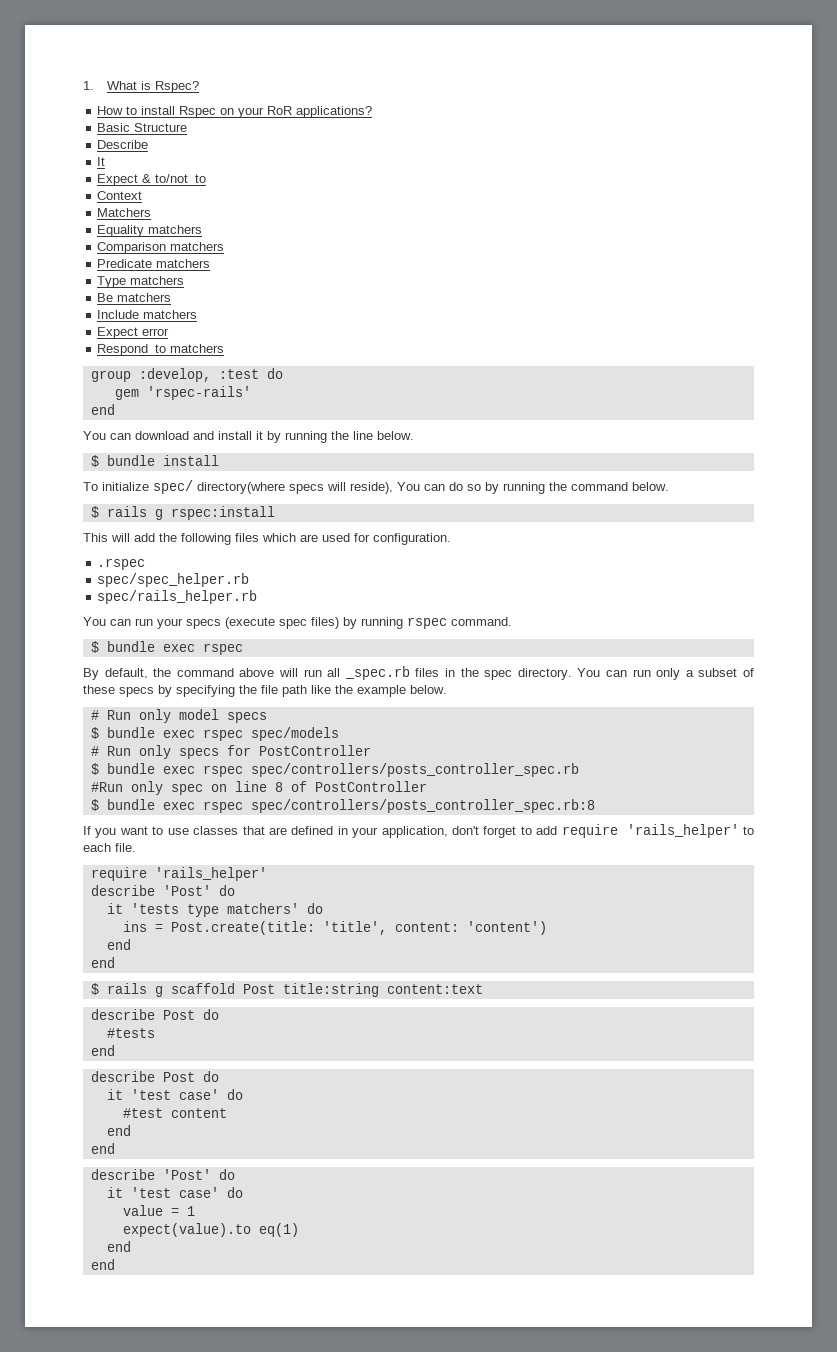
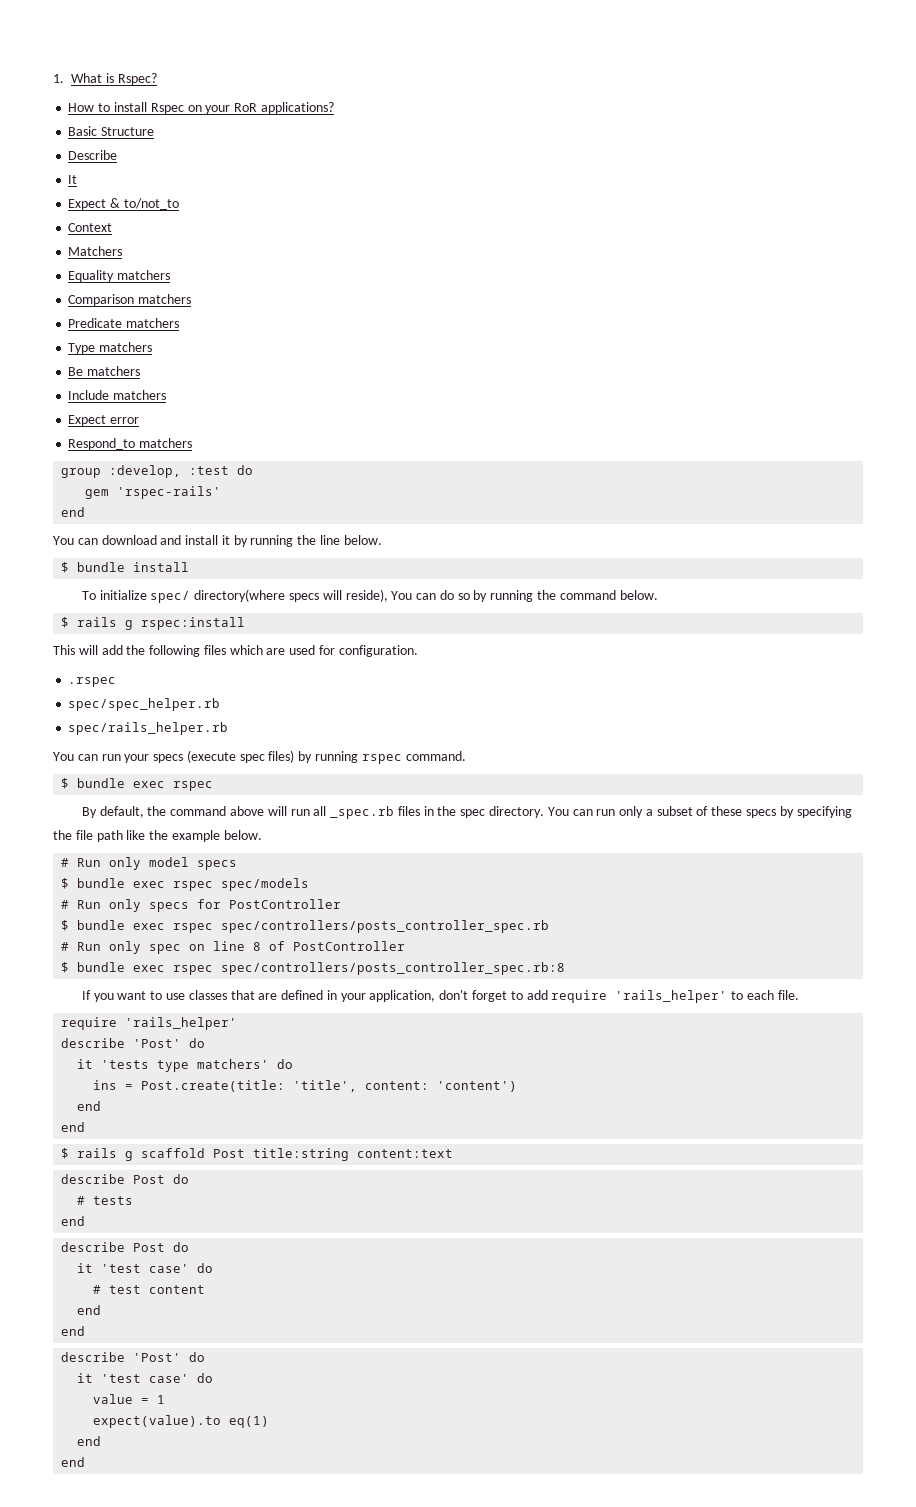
- #Run only spec on line 8 of PostController
+ # Run only spec on line 8 of PostController
- #tests
+ # tests
- #test content
+ # test content

